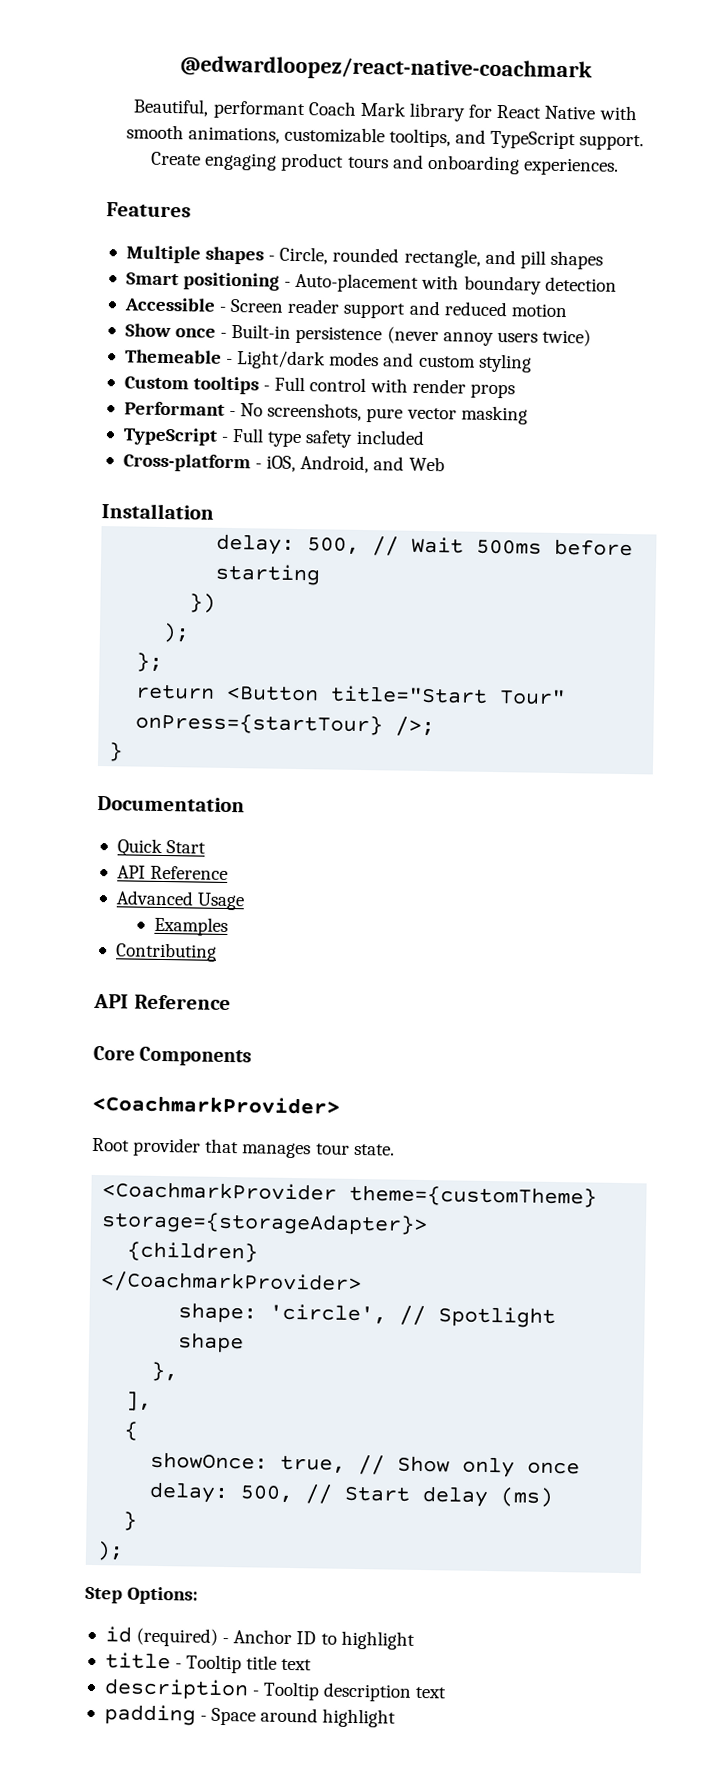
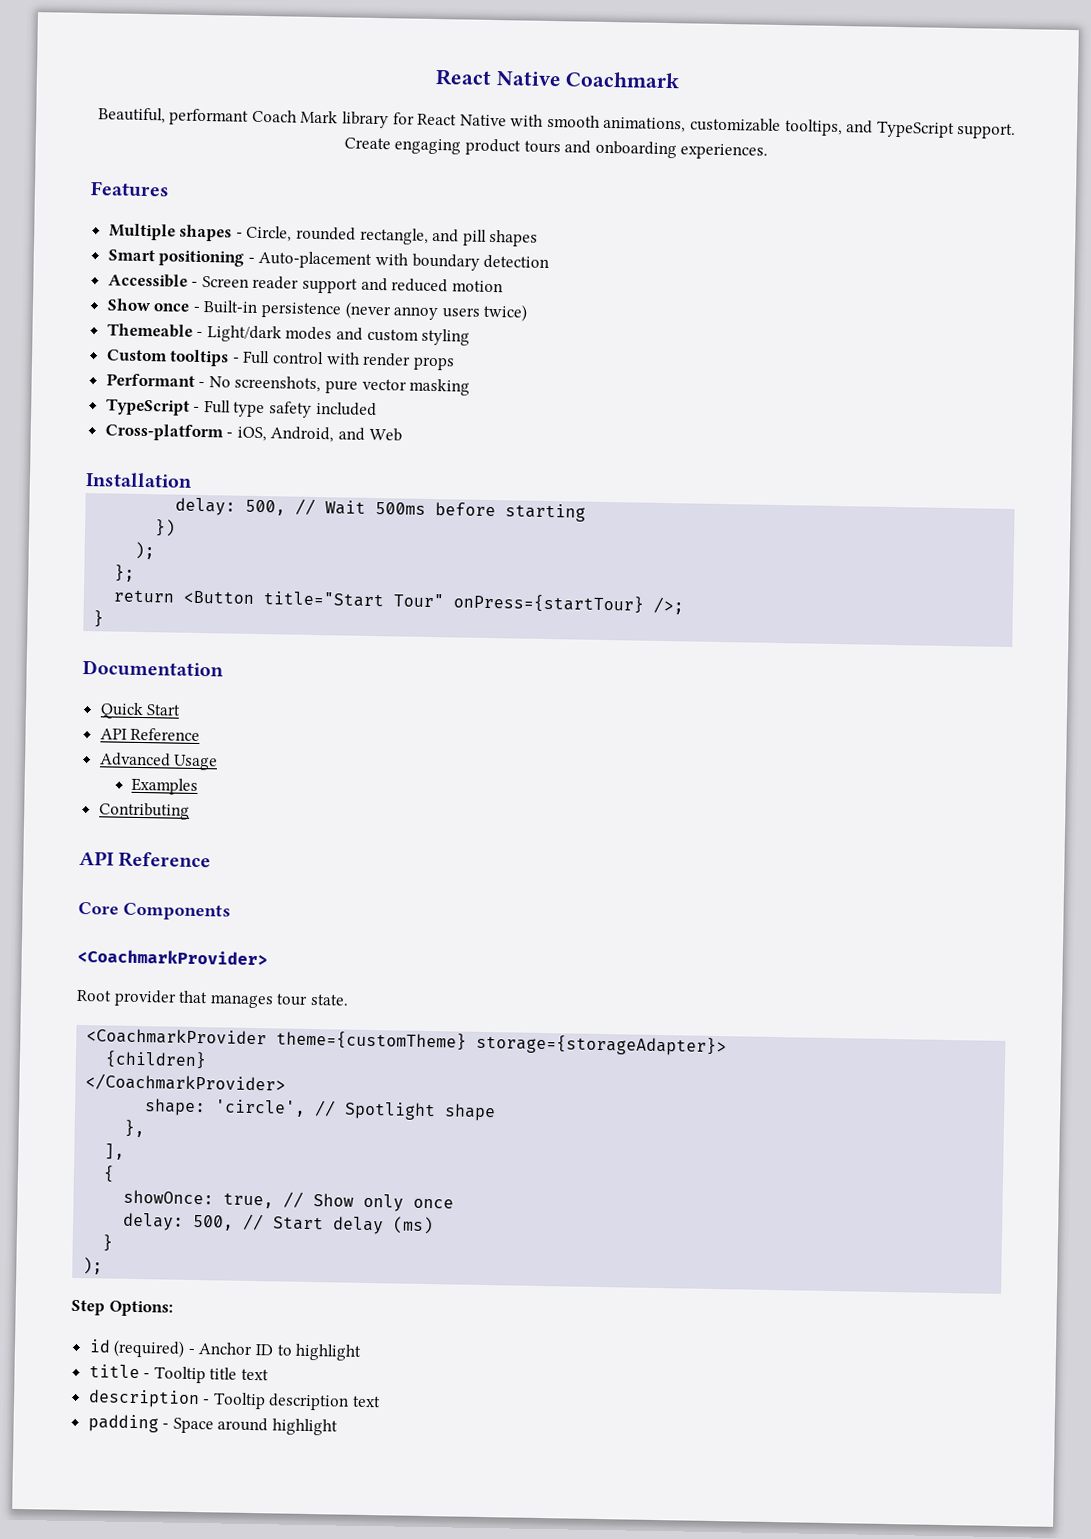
- @edwardloopez/react-native-coachmark
+ React Native Coachmark

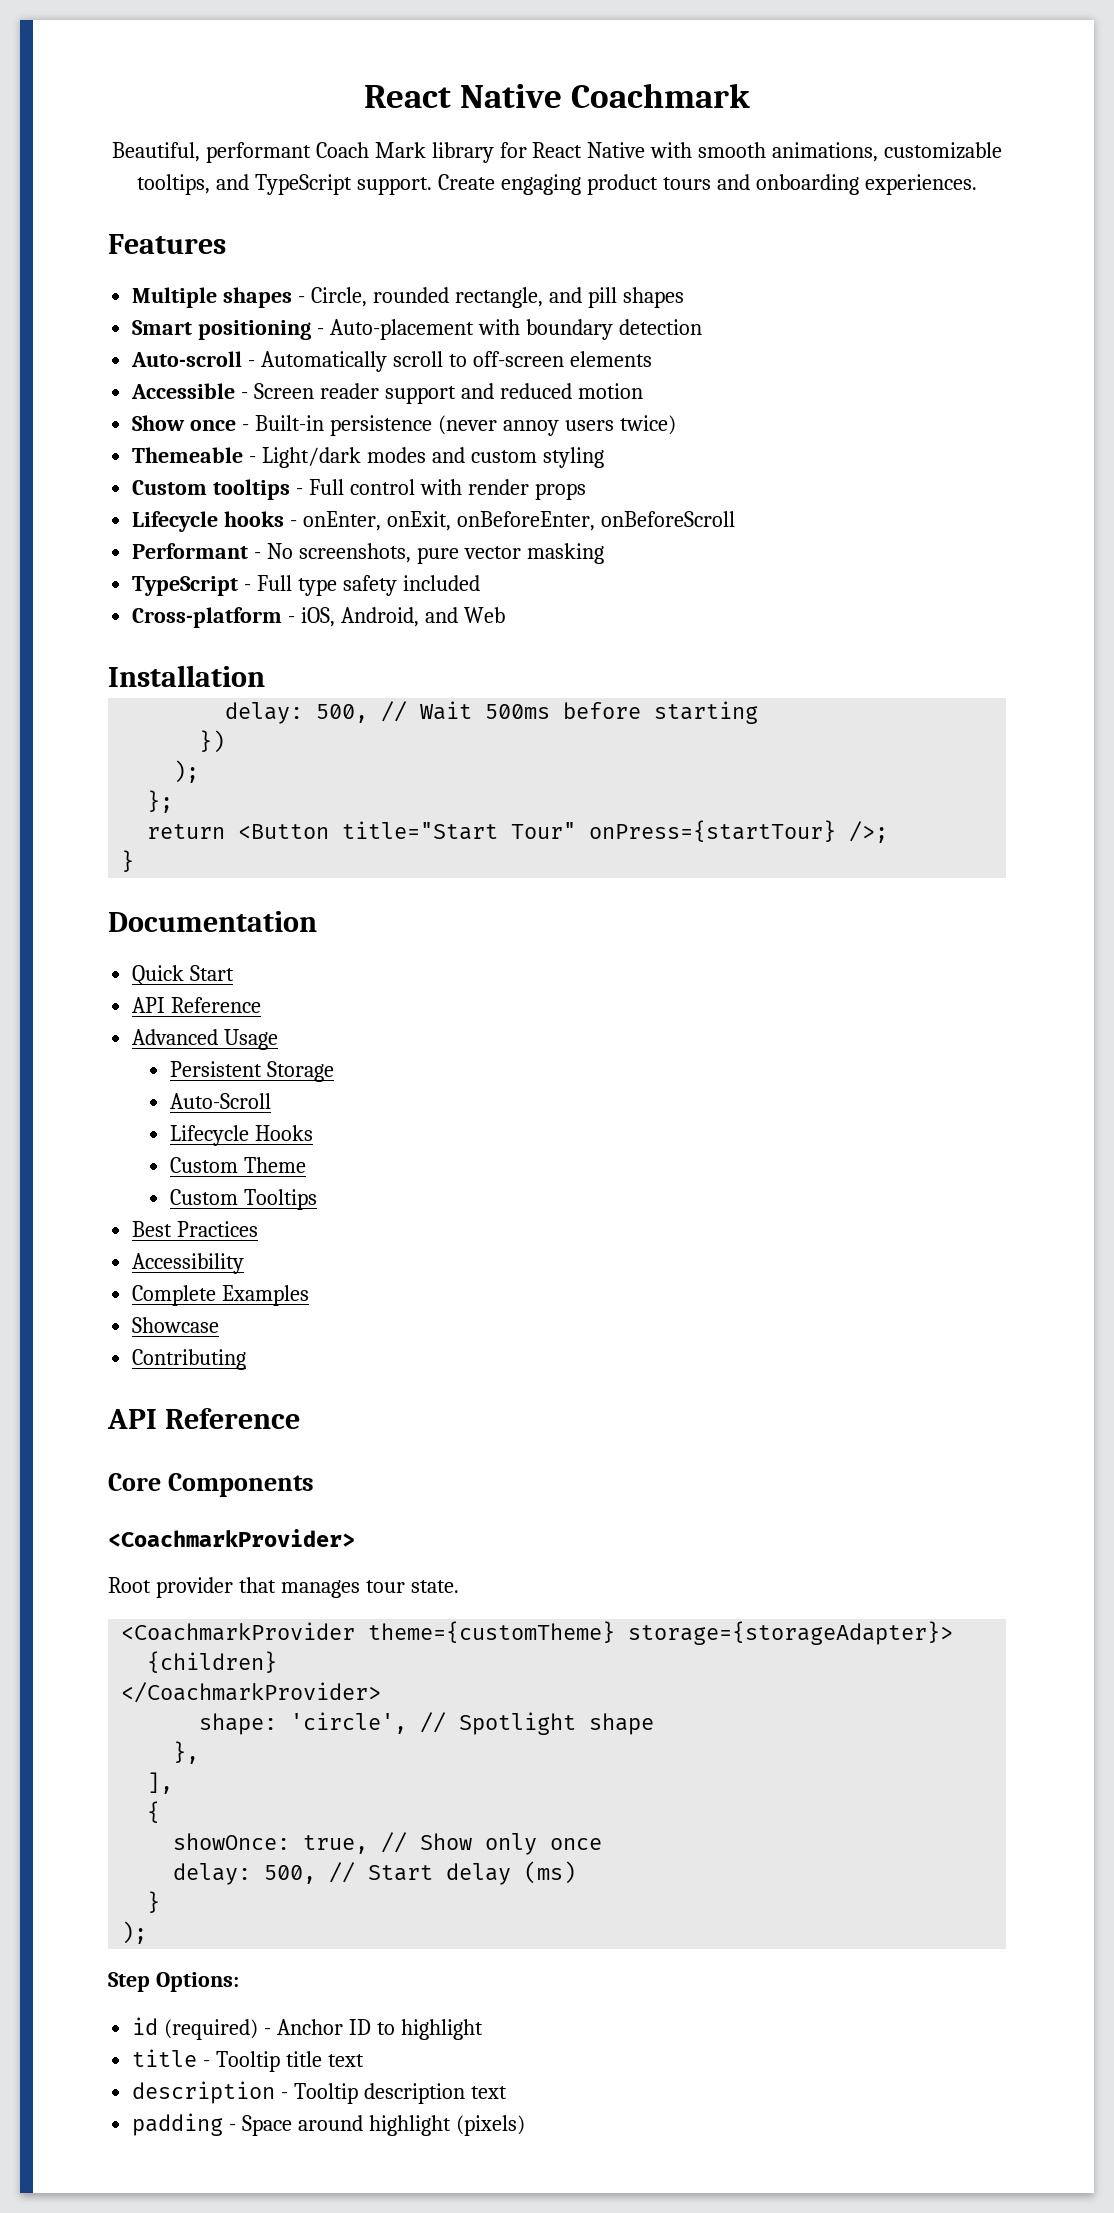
+ Auto-scroll - Automatically scroll to off-screen elements
+ Lifecycle hooks - onEnter, onExit, onBeforeEnter, onBeforeScroll
- Examples
+ Persistent Storage
+ Auto-Scroll
+ Lifecycle Hooks
+ Custom Theme
+ Custom Tooltips
+ Best Practices
+ Accessibility
+ Complete Examples
+ Showcase
- padding - Space around highlight
+ padding - Space around highlight (pixels)

